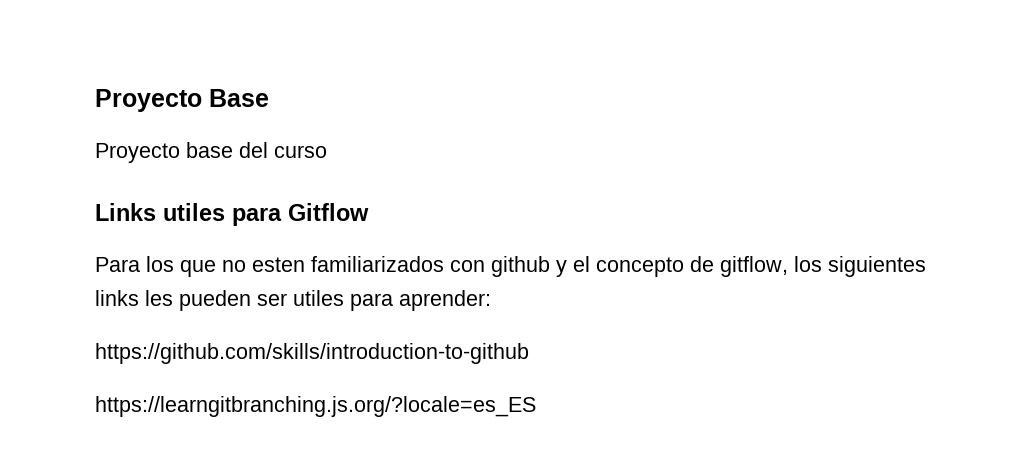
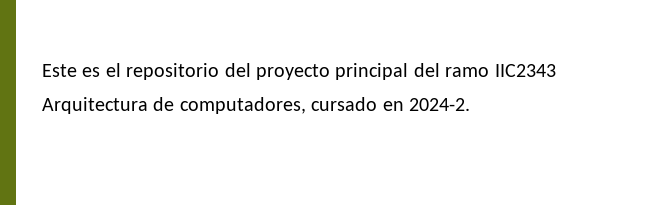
- Proyecto Base
- Proyecto base del curso
- Links utiles para Gitflow
- Para los que no esten familiarizados con github y el concepto de gitflow, los siguientes links les pueden ser utiles para aprender:
- https://github.com/skills/introduction-to-github
- https://learngitbranching.js.org/?locale=es_ES
+ Este es el repositorio del proyecto principal del ramo IIC2343 Arquitectura de computadores, cursado en 2024-2.

